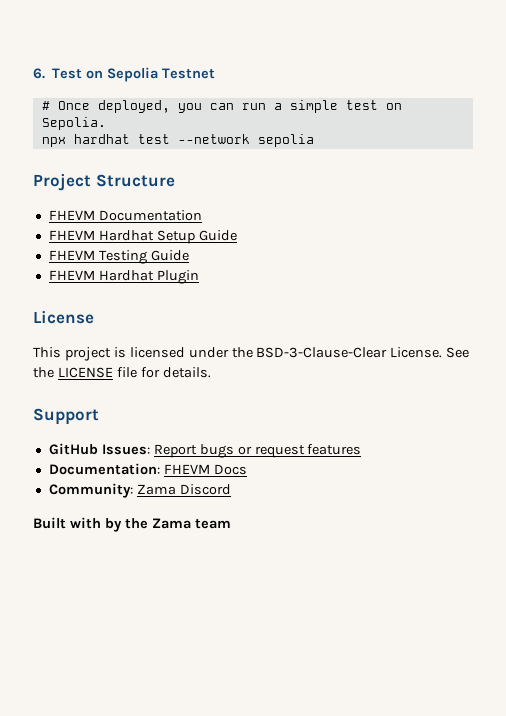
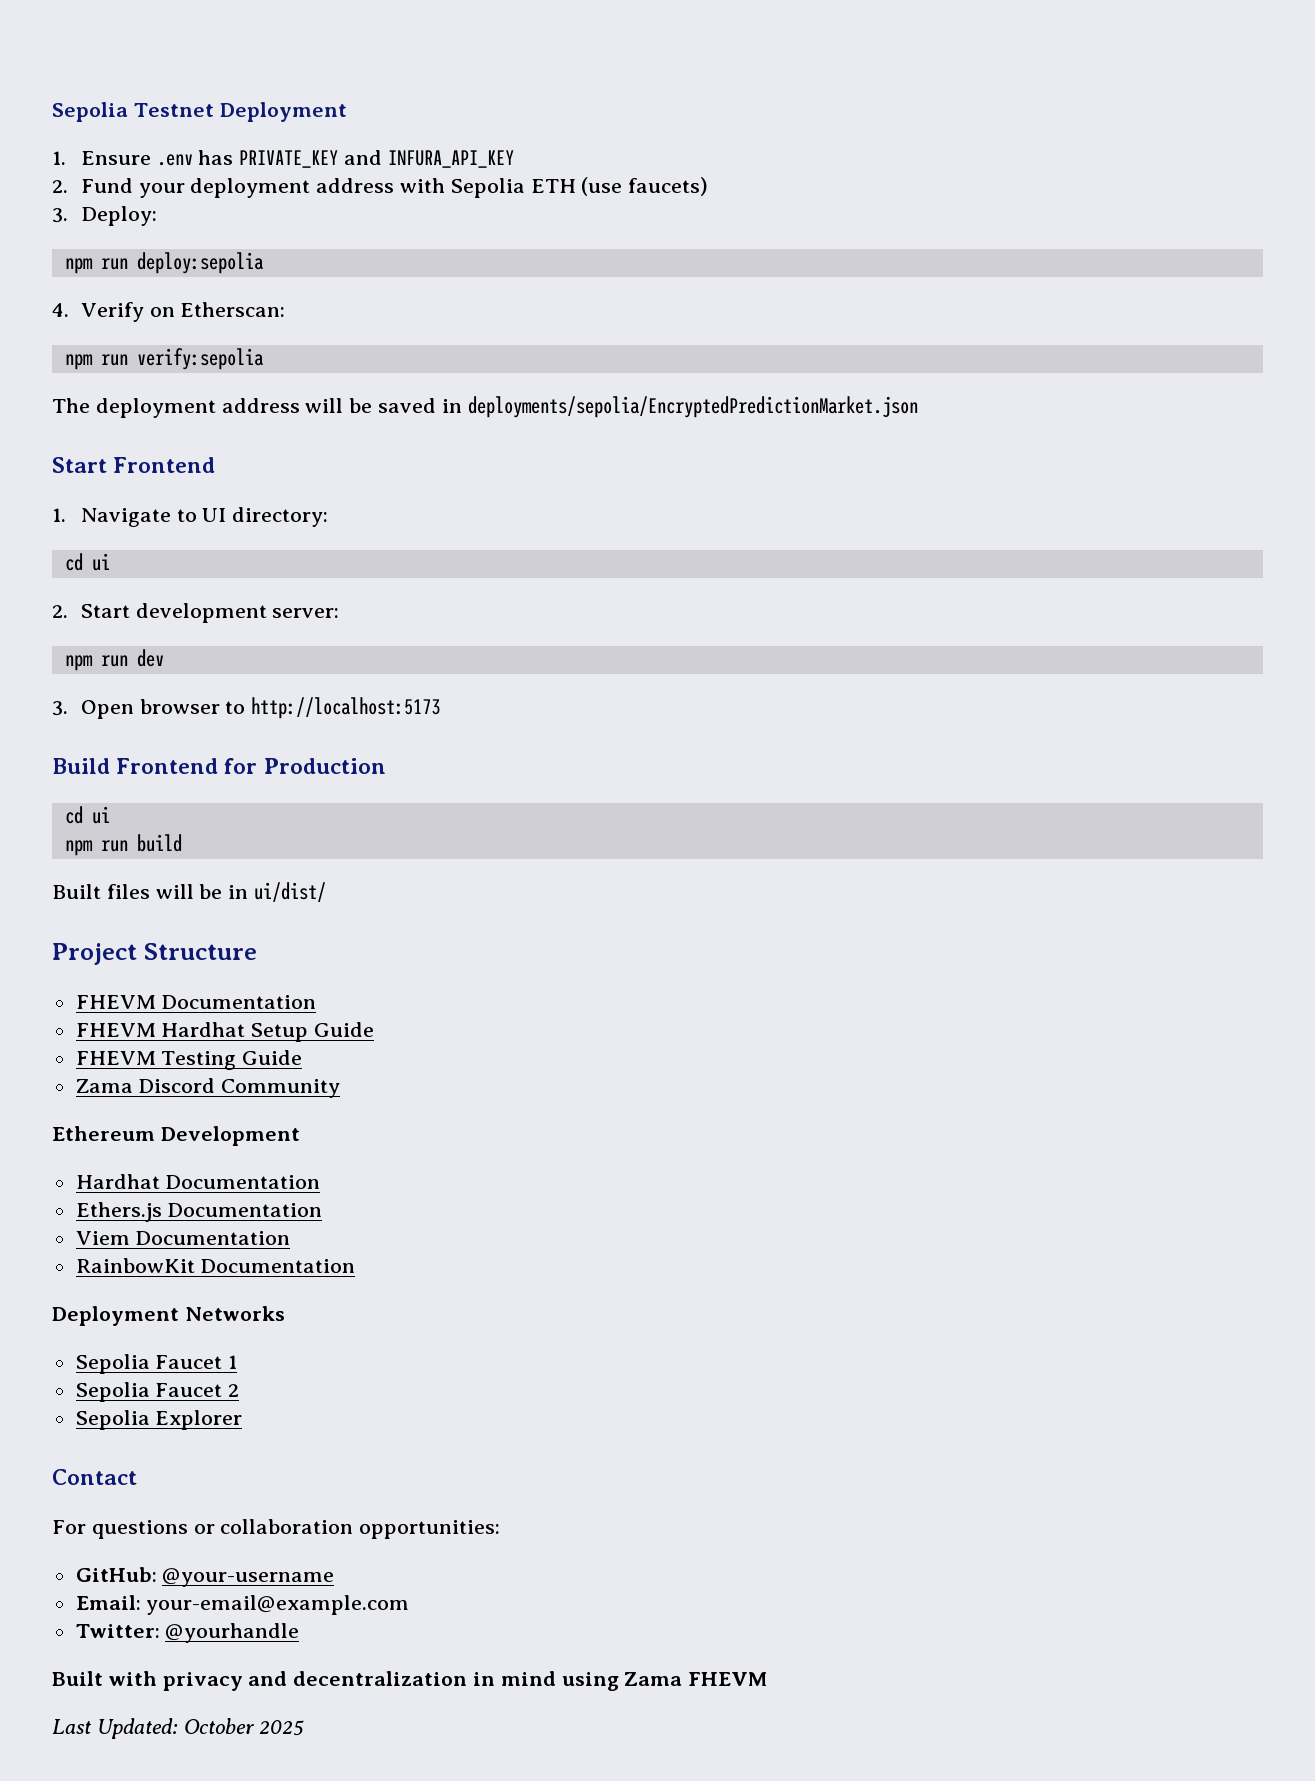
- 6. Test on Sepolia Testnet
- # Once deployed, you can run a simple test on Sepolia.
- npx hardhat test --network sepolia
+ Sepolia Testnet Deployment
+ 1. Ensure .env has PRIVATE_KEY and INFURA_API_KEY
+ 2. Fund your deployment address with Sepolia ETH (use faucets)
+ 3. Deploy:
+ npm run deploy:sepolia
+ 4. Verify on Etherscan:
+ npm run verify:sepolia
+ The deployment address will be saved in deployments/sepolia/EncryptedPredictionMarket.json
+ Start Frontend
+ 1. Navigate to UI directory:
+ cd ui
+ 2. Start development server:
+ npm run dev
+ 3. Open browser to http://localhost:5173
+ Build Frontend for Production
+ cd ui
+ npm run build
+ Built files will be in ui/dist/
- FHEVM Hardhat Plugin
- License
- This project is licensed under the BSD-3-Clause-Clear License. See the LICENSE file for details.
- Support
- GitHub Issues: Report bugs or request features
- Documentation: FHEVM Docs
- Community: Zama Discord
- Built with by the Zama team
+ Zama Discord Community
+ Ethereum Development
+ Hardhat Documentation
+ Ethers.js Documentation
+ Viem Documentation
+ RainbowKit Documentation
+ Deployment Networks
+ Sepolia Faucet 1
+ Sepolia Faucet 2
+ Sepolia Explorer
+ Contact
+ For questions or collaboration opportunities:
+ GitHub: @your-username
+ Email: your-email@example.com
+ Twitter: @yourhandle
+ Built with privacy and decentralization in mind using Zama FHEVM
+ Last Updated: October 2025

